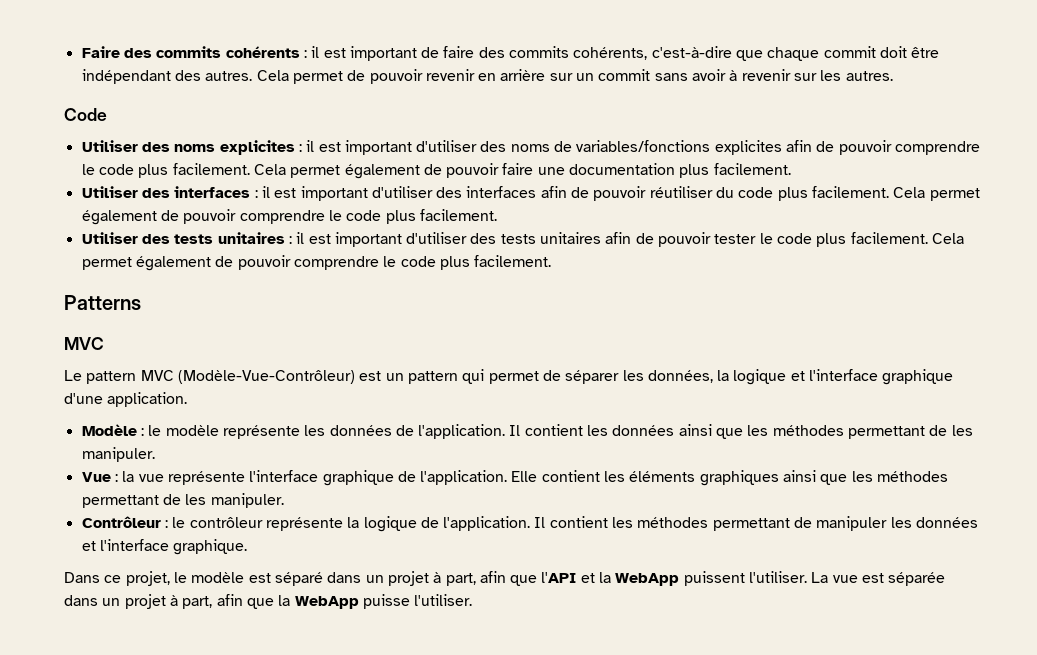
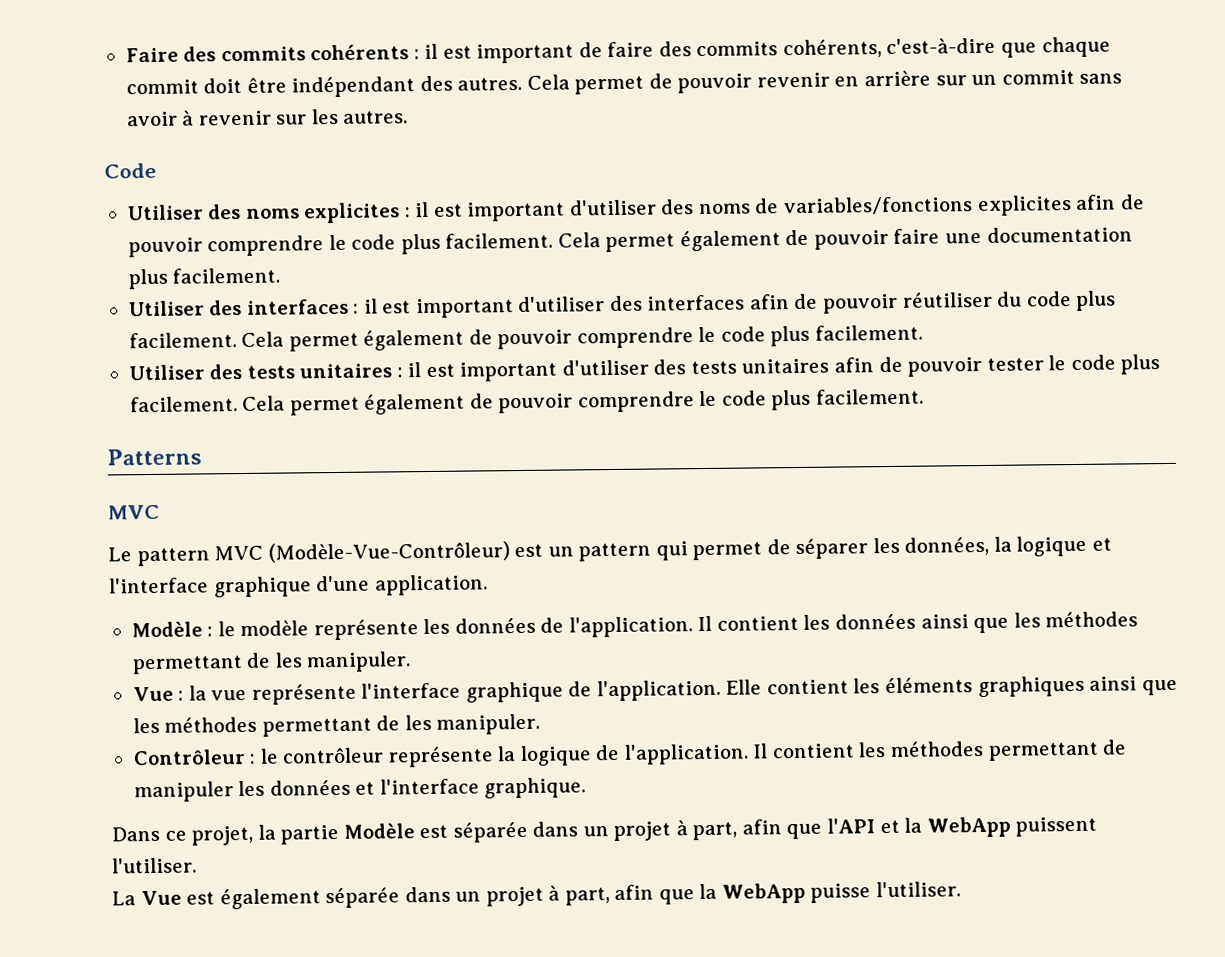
- Dans ce projet, le modèle est séparé dans un projet à part, afin que l'API et la WebApp puissent l'utiliser. La vue est séparée dans un projet à part, afin que la WebApp puisse l'utiliser.
+ Dans ce projet, la partie Modèle est séparée dans un projet à part, afin que l'API et la WebApp puissent l'utiliser.
+ La Vue est également séparée dans un projet à part, afin que la WebApp puisse l'utiliser.

